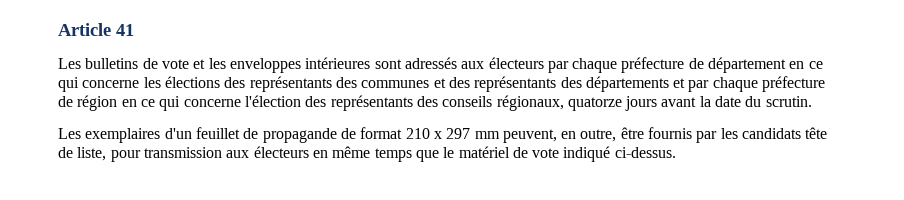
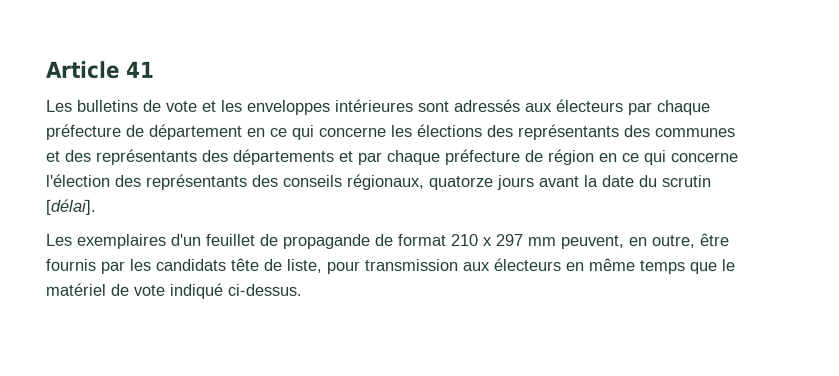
- Les bulletins de vote et les enveloppes intérieures sont adressés aux électeurs par chaque préfecture de département en ce qui concerne les élections des représentants des communes et des représentants des départements et par chaque préfecture de région en ce qui concerne l'élection des représentants des conseils régionaux, quatorze jours avant la date du scrutin.
+ Les bulletins de vote et les enveloppes intérieures sont adressés aux électeurs par chaque préfecture de département en ce qui concerne les élections des représentants des communes et des représentants des départements et par chaque préfecture de région en ce qui concerne l'élection des représentants des conseils régionaux, quatorze jours avant la date du scrutin [délai].

